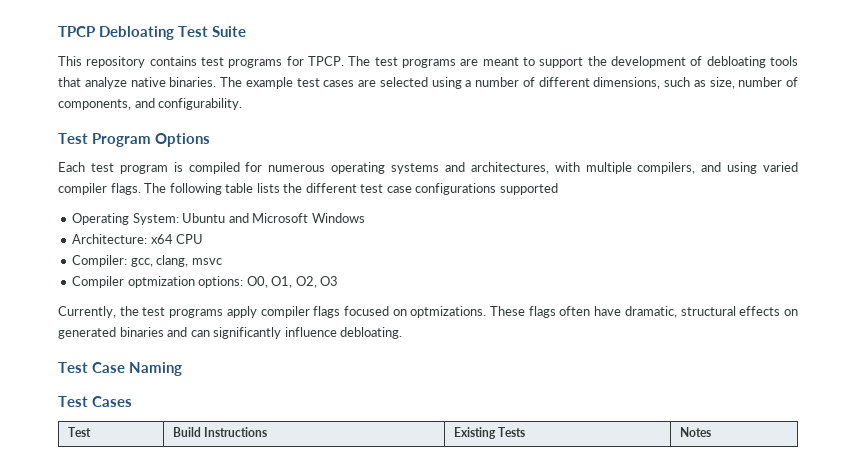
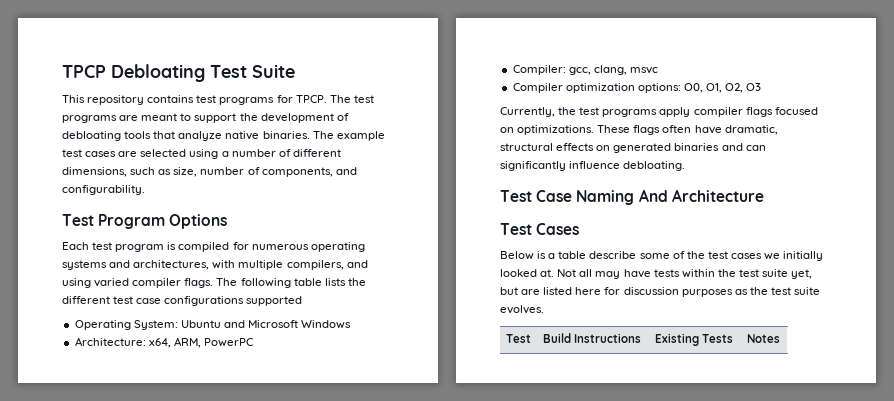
- Architecture: x64 CPU
+ Architecture: x64, ARM, PowerPC
- Compiler optmization options: O0, O1, O2, O3
+ Compiler optimization options: O0, O1, O2, O3
- Currently, the test programs apply compiler flags focused on optmizations.
+ Currently, the test programs apply compiler flags focused on optimizations.
- Test Case Naming
+ Test Case Naming And Architecture
+ Below is a table describe some of the test cases we initially looked at. Not all may have tests within the test suite yet, but are listed here for discussion purposes as the test suite evolves.

